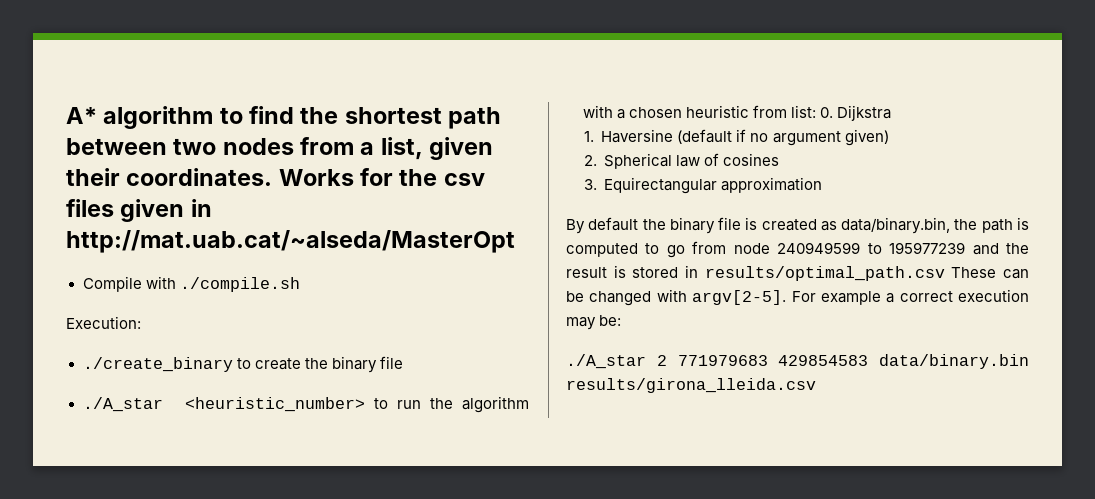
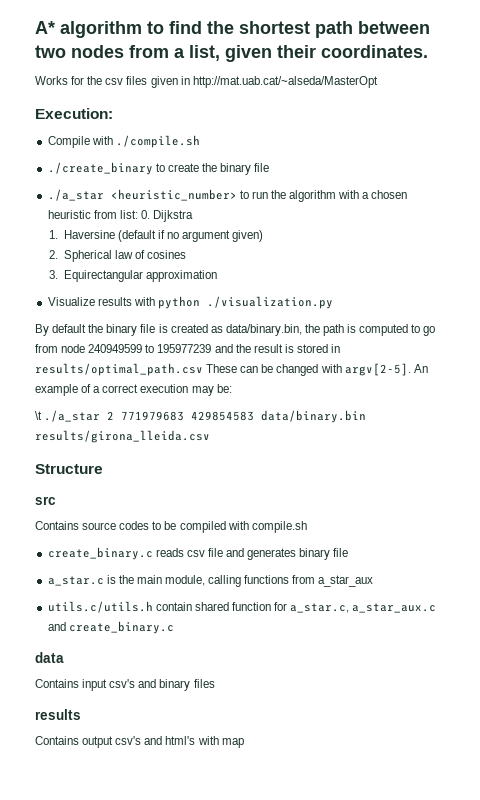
- A* algorithm to find the shortest path between two nodes from a list, given their coordinates. Works for the csv files given in http://mat.uab.cat/~alseda/MasterOpt
+ A* algorithm to find the shortest path between two nodes from a list, given their coordinates.
+ Works for the csv files given in http://mat.uab.cat/~alseda/MasterOpt
+ Execution:
- Execution:
- ./A_star <heuristic_number> to run the algorithm with a chosen heuristic from list: 0. Dijkstra
+ ./a_star <heuristic_number> to run the algorithm with a chosen heuristic from list: 0. Dijkstra
+ Visualize results with python ./visualization.py
- For example a correct execution may be:
+ An example of a correct execution may be:
- ./A_star 2 771979683 429854583 data/binary.bin results/girona_lleida.csv
+ \t ./a_star 2 771979683 429854583 data/binary.bin results/girona_lleida.csv
+ Structure
+ src
+ Contains source codes to be compiled with compile.sh
+ create_binary.c reads csv file and generates binary file
+ a_star.c is the main module, calling functions from a_star_aux
+ utils.c/utils.h contain shared function for a_star.c, a_star_aux.c and create_binary.c
+ data
+ Contains input csv's and binary files
+ results
+ Contains output csv's and html's with map

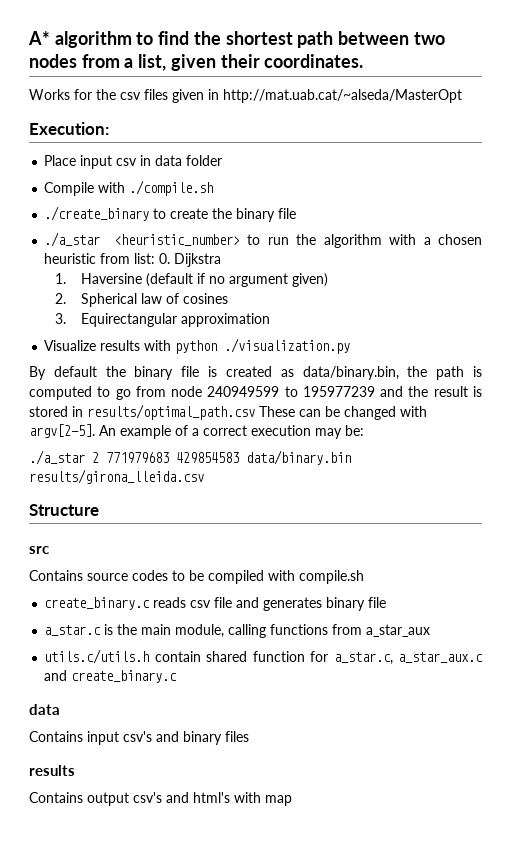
+ Place input csv in data folder
- \t ./a_star 2 771979683 429854583 data/binary.bin results/girona_lleida.csv
+ ./a_star 2 771979683 429854583 data/binary.bin results/girona_lleida.csv

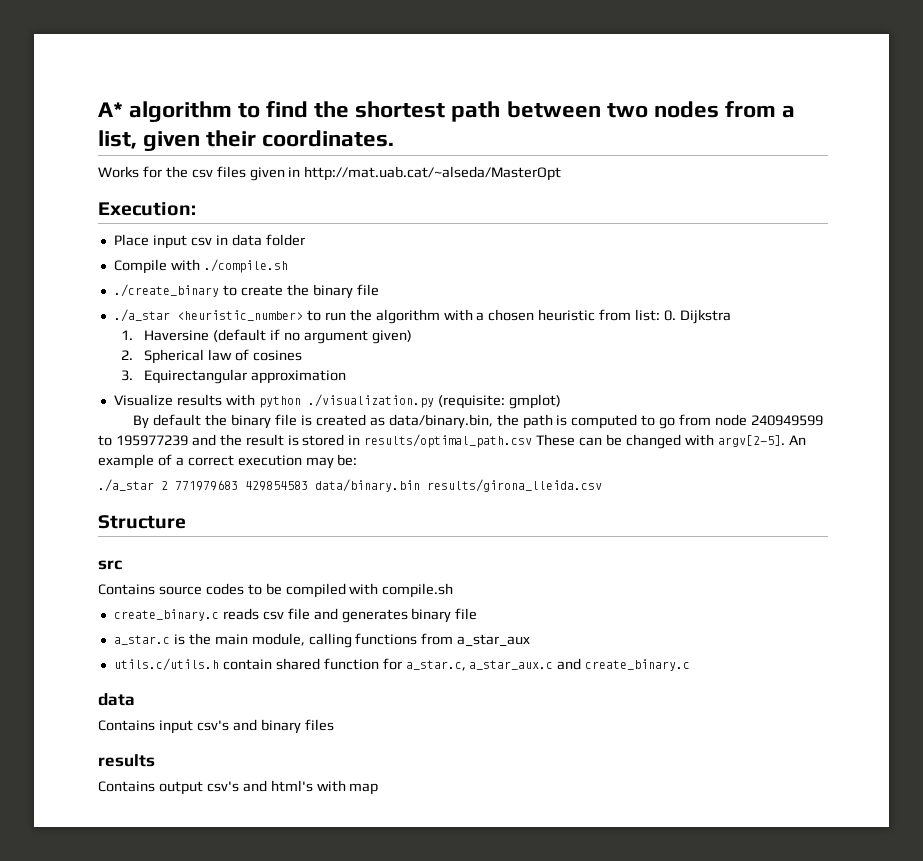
- Visualize results with python ./visualization.py
+ Visualize results with python ./visualization.py (requisite: gmplot)

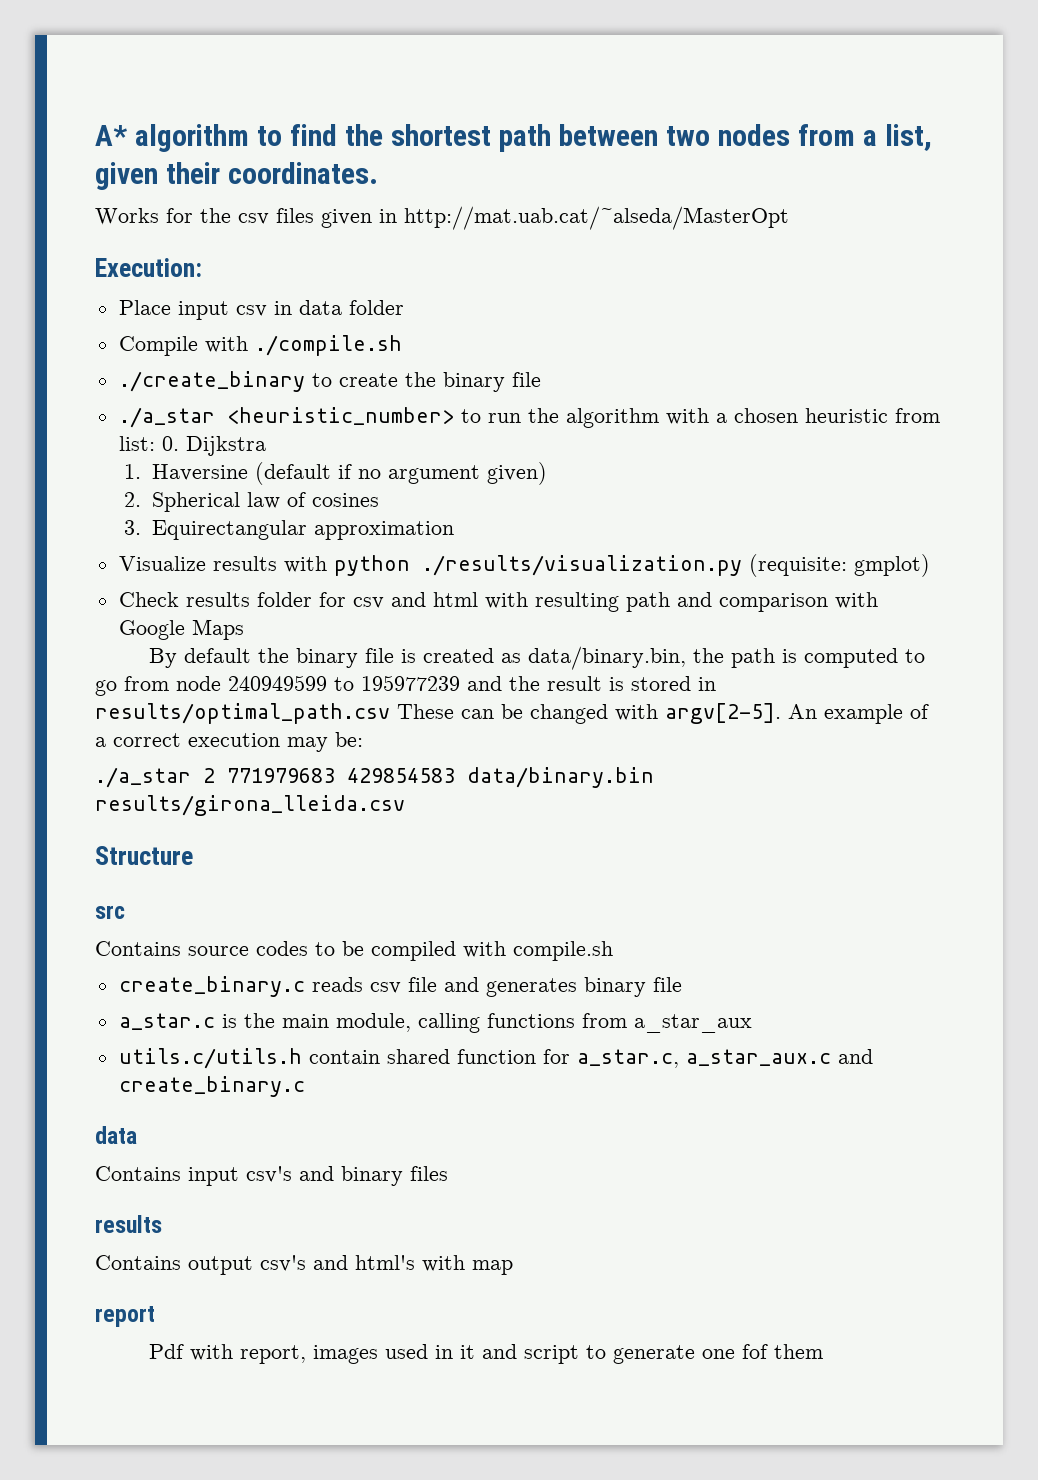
- Visualize results with python ./visualization.py (requisite: gmplot)
+ Visualize results with python ./results/visualization.py (requisite: gmplot)
+ Check results folder for csv and html with resulting path and comparison with Google Maps
+ report
+ Pdf with report, images used in it and script to generate one fof them

